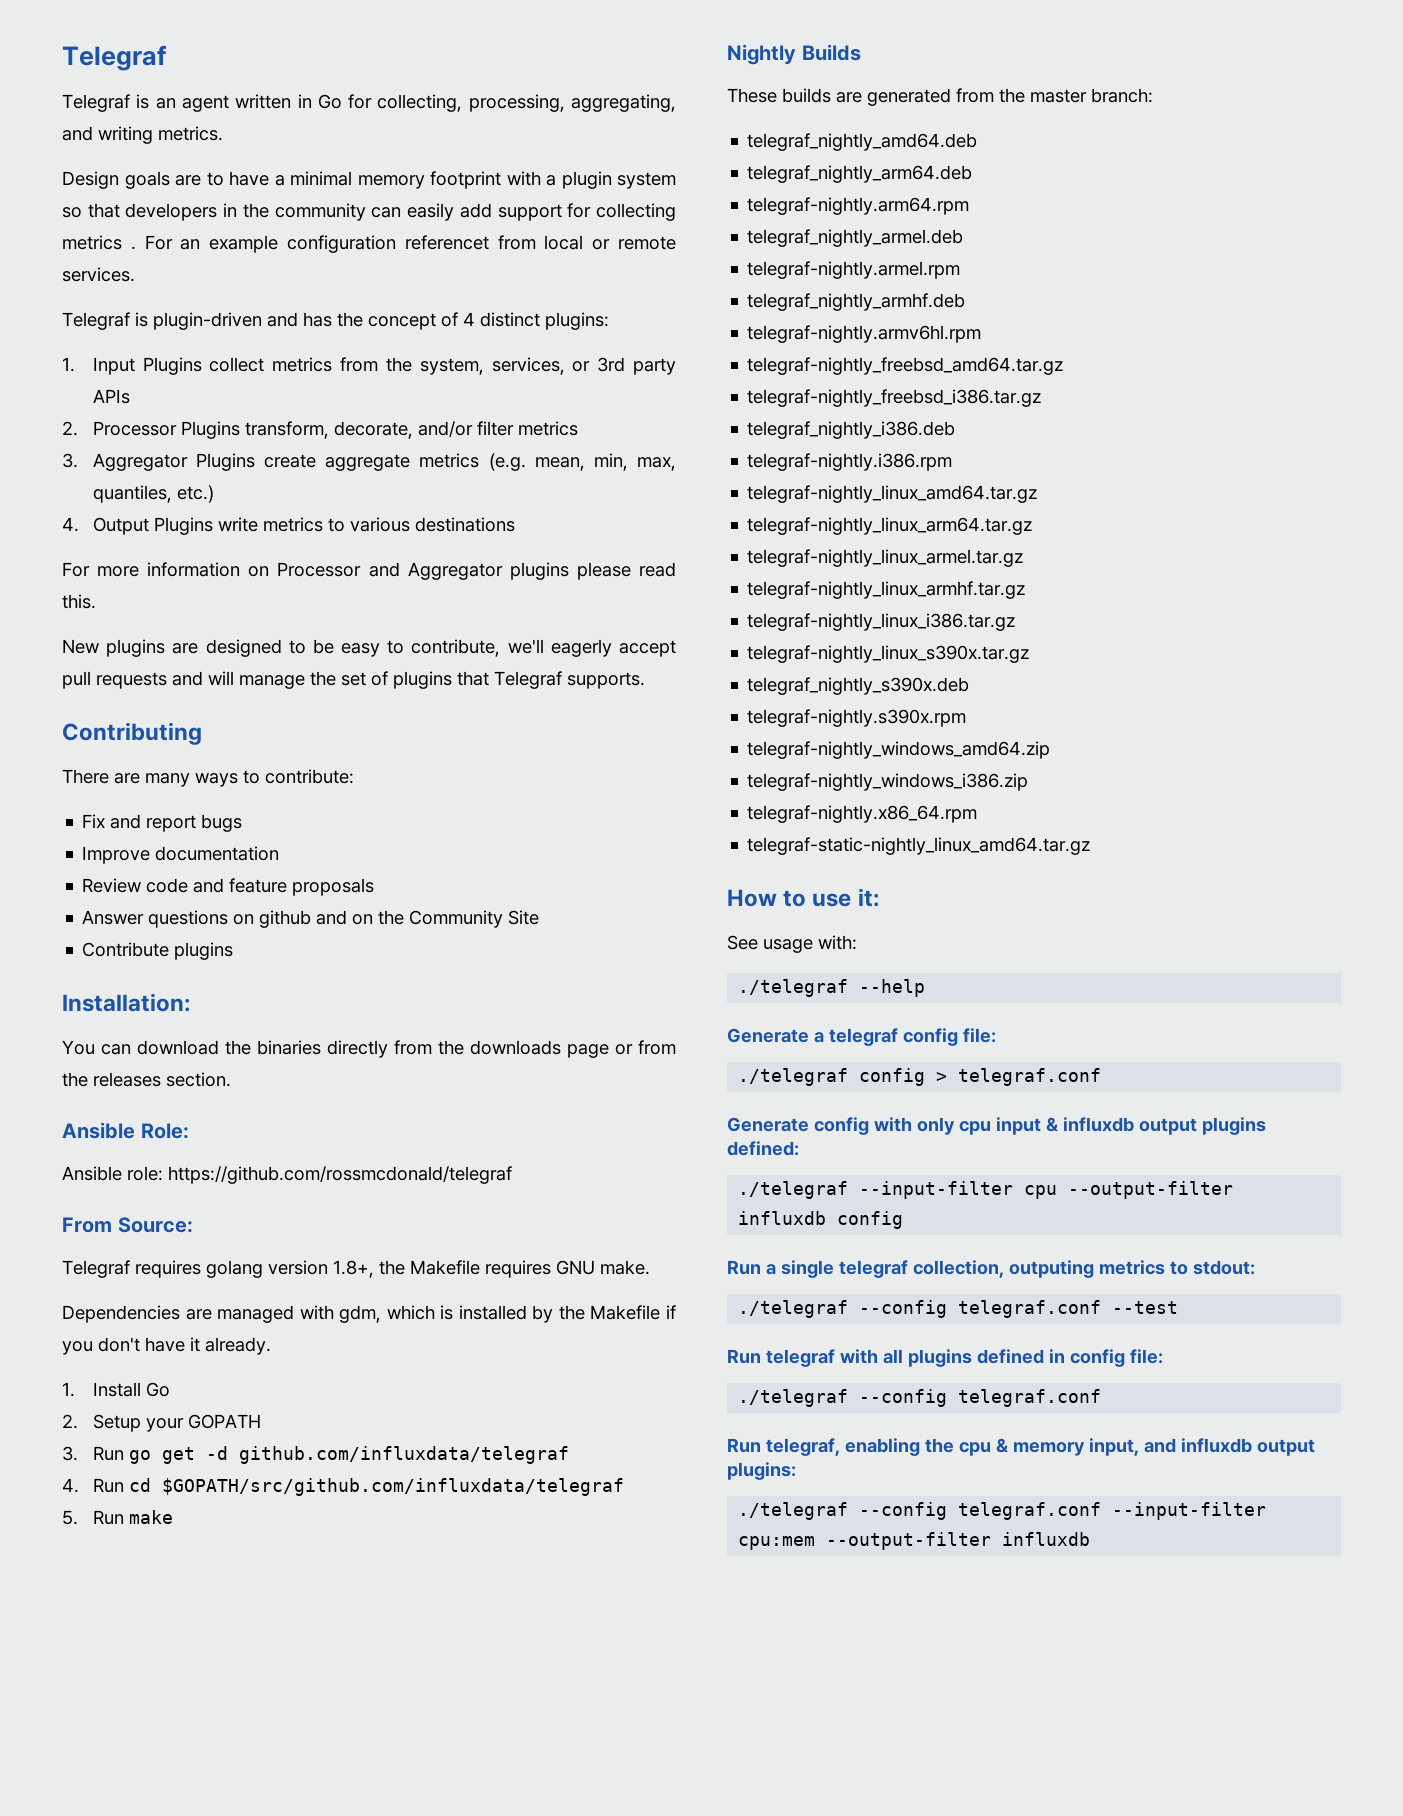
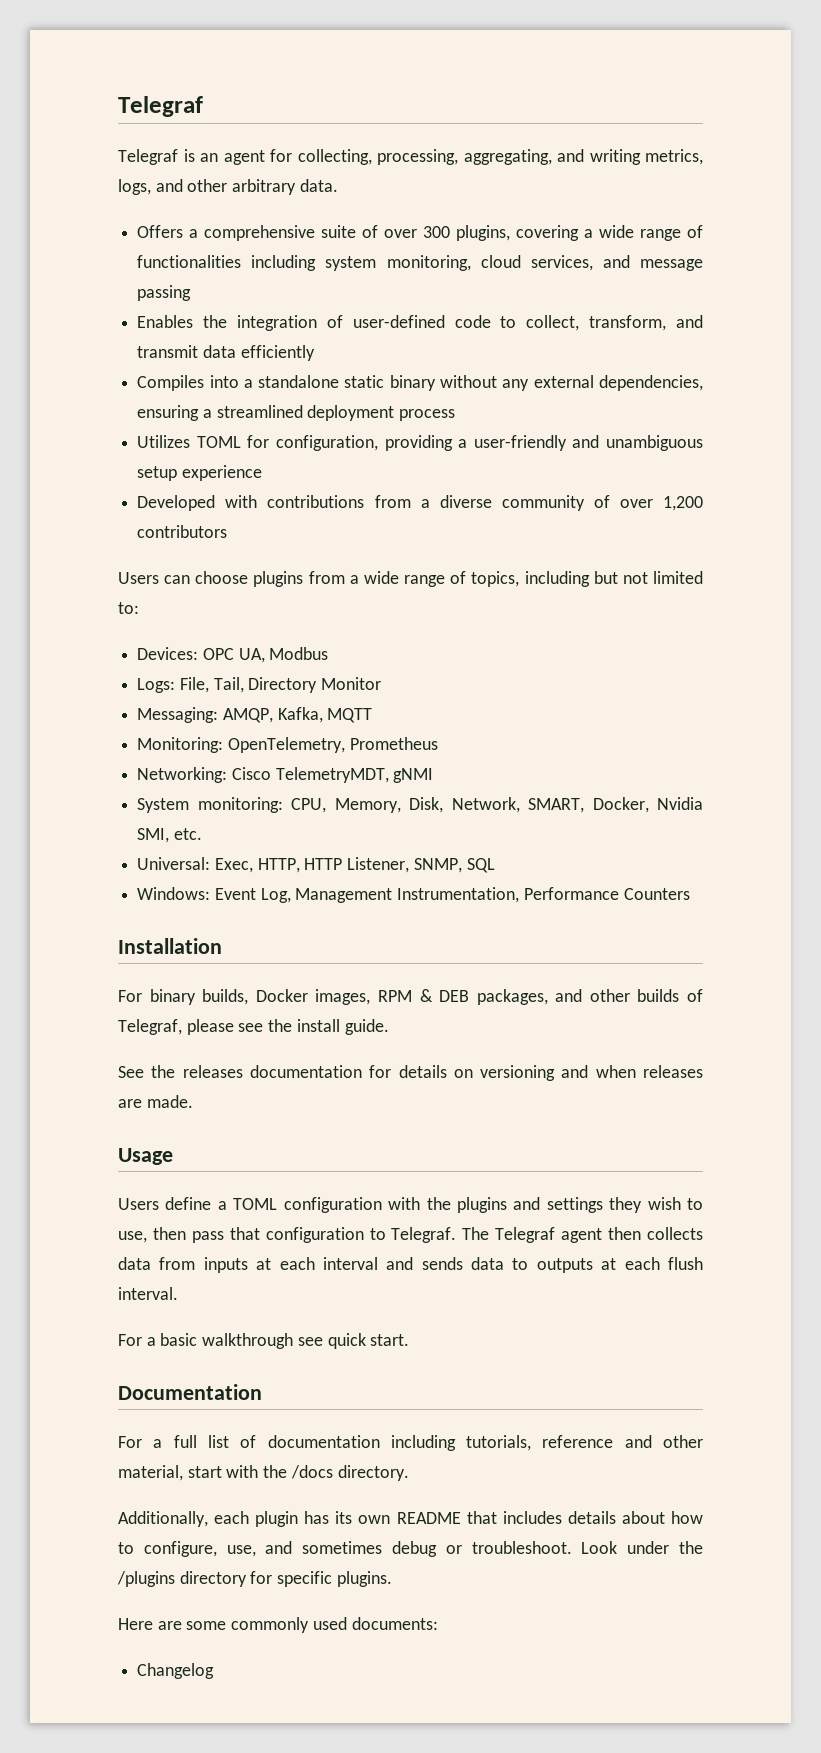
- Telegraf is an agent written in Go for collecting, processing, aggregating, and writing metrics.
- Design goals are to have a minimal memory footprint with a plugin system so that developers in the community can easily add support for collecting metrics . For an example configuration referencet from local or remote services.
- Telegraf is plugin-driven and has the concept of 4 distinct plugins:
- 1. Input Plugins collect metrics from the system, services, or 3rd party APIs
- 2. Processor Plugins transform, decorate, and/or filter metrics
- 3. Aggregator Plugins create aggregate metrics (e.g. mean, min, max, quantiles, etc.)
- 4. Output Plugins write metrics to various destinations
- For more information on Processor and Aggregator plugins please read this.
- New plugins are designed to be easy to contribute, we'll eagerly accept pull requests and will manage the set of plugins that Telegraf supports.
- Contributing
- There are many ways to contribute:
- Fix and report bugs
- Improve documentation
- Review code and feature proposals
- Answer questions on github and on the Community Site
- Contribute plugins
- Installation:
- You can download the binaries directly from the downloads page or from the releases section.
- Ansible Role:
- Ansible role: https://github.com/rossmcdonald/telegraf
- From Source:
- Telegraf requires golang version 1.8+, the Makefile requires GNU make.
- Dependencies are managed with gdm, which is installed by the Makefile if you don't have it already.
- 1. Install Go
- 2. Setup your GOPATH
- 3. Run go get -d github.com/influxdata/telegraf
- 4. Run cd $GOPATH/src/github.com/influxdata/telegraf
- 5. Run make
- Nightly Builds
- These builds are generated from the master branch:
- telegraf_nightly_amd64.deb
- telegraf_nightly_arm64.deb
- telegraf-nightly.arm64.rpm
- telegraf_nightly_armel.deb
- telegraf-nightly.armel.rpm
- telegraf_nightly_armhf.deb
- telegraf-nightly.armv6hl.rpm
- telegraf-nightly_freebsd_amd64.tar.gz
- telegraf-nightly_freebsd_i386.tar.gz
- telegraf_nightly_i386.deb
- telegraf-nightly.i386.rpm
- telegraf-nightly_linux_amd64.tar.gz
- telegraf-nightly_linux_arm64.tar.gz
- telegraf-nightly_linux_armel.tar.gz
- telegraf-nightly_linux_armhf.tar.gz
- telegraf-nightly_linux_i386.tar.gz
- telegraf-nightly_linux_s390x.tar.gz
- telegraf_nightly_s390x.deb
- telegraf-nightly.s390x.rpm
- telegraf-nightly_windows_amd64.zip
- telegraf-nightly_windows_i386.zip
- telegraf-nightly.x86_64.rpm
- telegraf-static-nightly_linux_amd64.tar.gz
- How to use it:
- See usage with:
- ./telegraf --help
- Generate a telegraf config file:
- ./telegraf config > telegraf.conf
- Generate config with only cpu input & influxdb output plugins defined:
- ./telegraf --input-filter cpu --output-filter influxdb config
- Run a single telegraf collection, outputing metrics to stdout:
- ./telegraf --config telegraf.conf --test
- Run telegraf with all plugins defined in config file:
- ./telegraf --config telegraf.conf
- Run telegraf, enabling the cpu & memory input, and influxdb output plugins:
- ./telegraf --config telegraf.conf --input-filter cpu:mem --output-filter influxdb
+ Telegraf is an agent for collecting, processing, aggregating, and writing metrics, logs, and other arbitrary data.
+ Offers a comprehensive suite of over 300 plugins, covering a wide range of functionalities including system monitoring, cloud services, and message passing
+ Enables the integration of user-defined code to collect, transform, and transmit data efficiently
+ Compiles into a standalone static binary without any external dependencies, ensuring a streamlined deployment process
+ Utilizes TOML for configuration, providing a user-friendly and unambiguous setup experience
+ Developed with contributions from a diverse community of over 1,200 contributors
+ Users can choose plugins from a wide range of topics, including but not limited to:
+ Devices: OPC UA, Modbus
+ Logs: File, Tail, Directory Monitor
+ Messaging: AMQP, Kafka, MQTT
+ Monitoring: OpenTelemetry, Prometheus
+ Networking: Cisco TelemetryMDT, gNMI
+ System monitoring: CPU, Memory, Disk, Network, SMART, Docker, Nvidia SMI, etc.
+ Universal: Exec, HTTP, HTTP Listener, SNMP, SQL
+ Windows: Event Log, Management Instrumentation, Performance Counters
+ Installation
+ For binary builds, Docker images, RPM & DEB packages, and other builds of Telegraf, please see the install guide.
+ See the releases documentation for details on versioning and when releases are made.
+ Usage
+ Users define a TOML configuration with the plugins and settings they wish to use, then pass that configuration to Telegraf. The Telegraf agent then collects data from inputs at each interval and sends data to outputs at each flush interval.
+ For a basic walkthrough see quick start.
+ Documentation
+ For a full list of documentation including tutorials, reference and other material, start with the /docs directory.
+ Additionally, each plugin has its own README that includes details about how to configure, use, and sometimes debug or troubleshoot. Look under the /plugins directory for specific plugins.
+ Here are some commonly used documents:
+ Changelog

